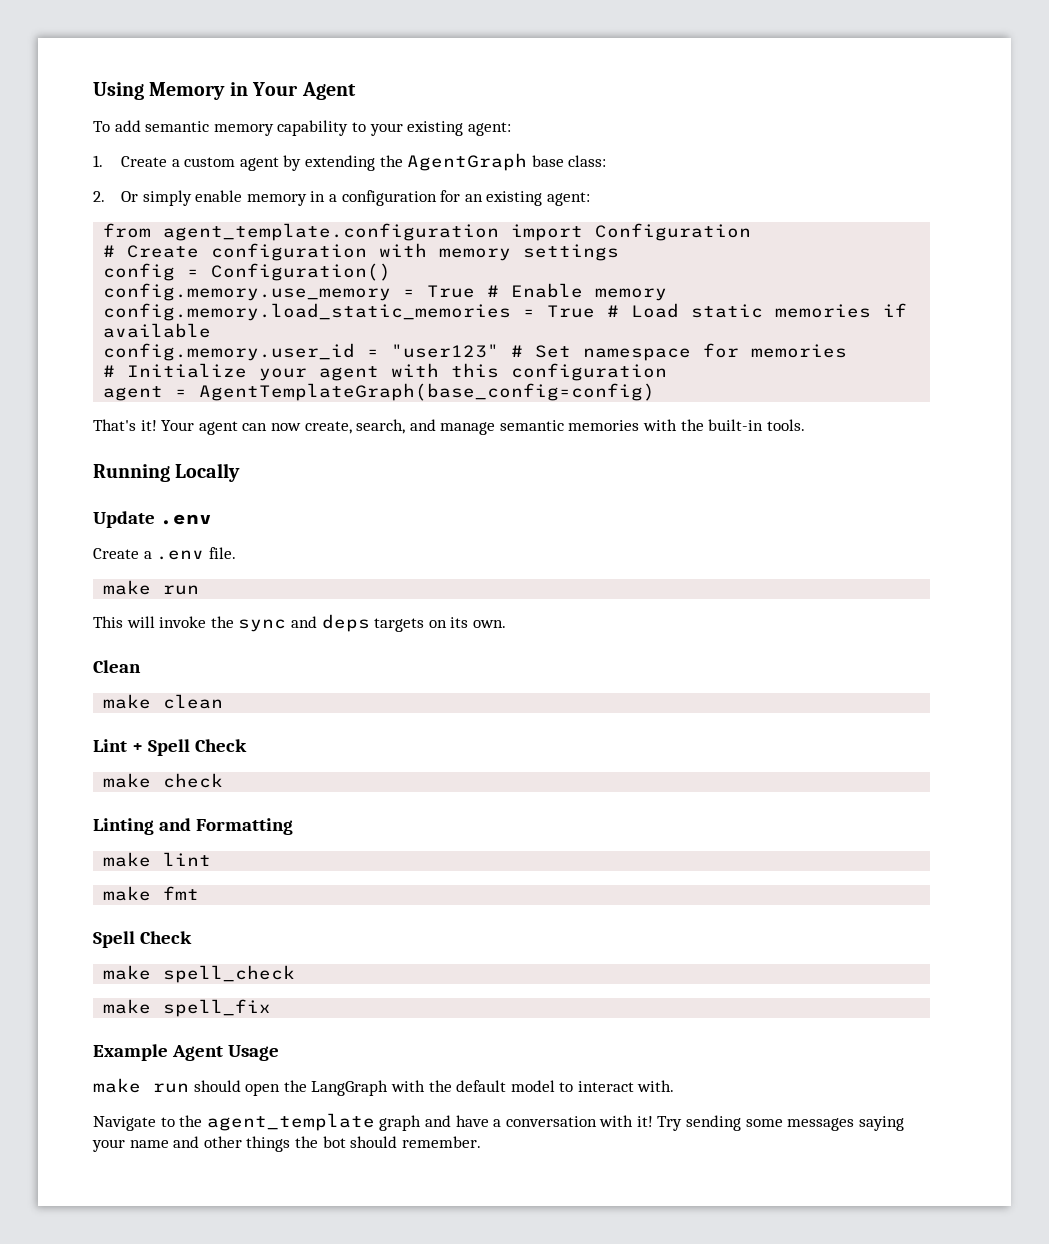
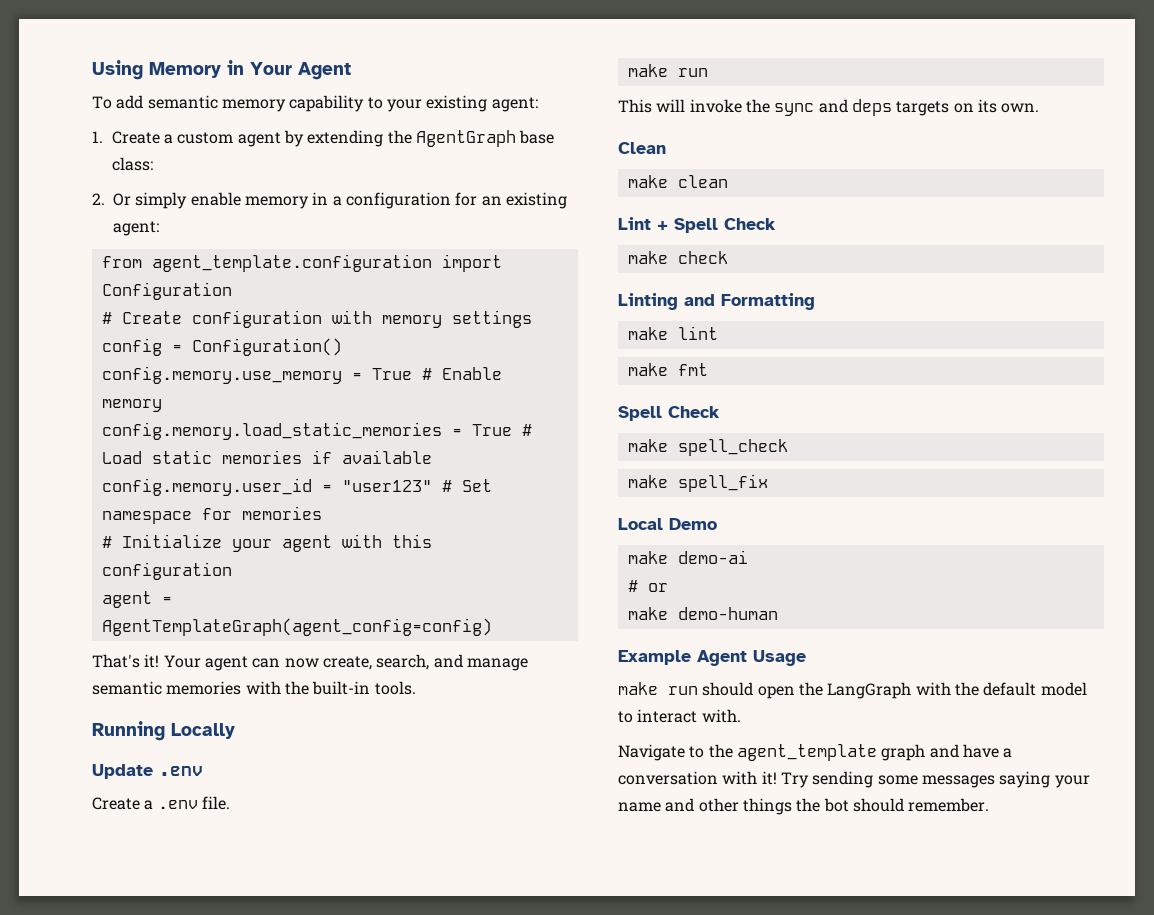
- agent = AgentTemplateGraph(base_config=config)
+ agent = AgentTemplateGraph(agent_config=config)
+ Local Demo
+ make demo-ai
+ # or
+ make demo-human

